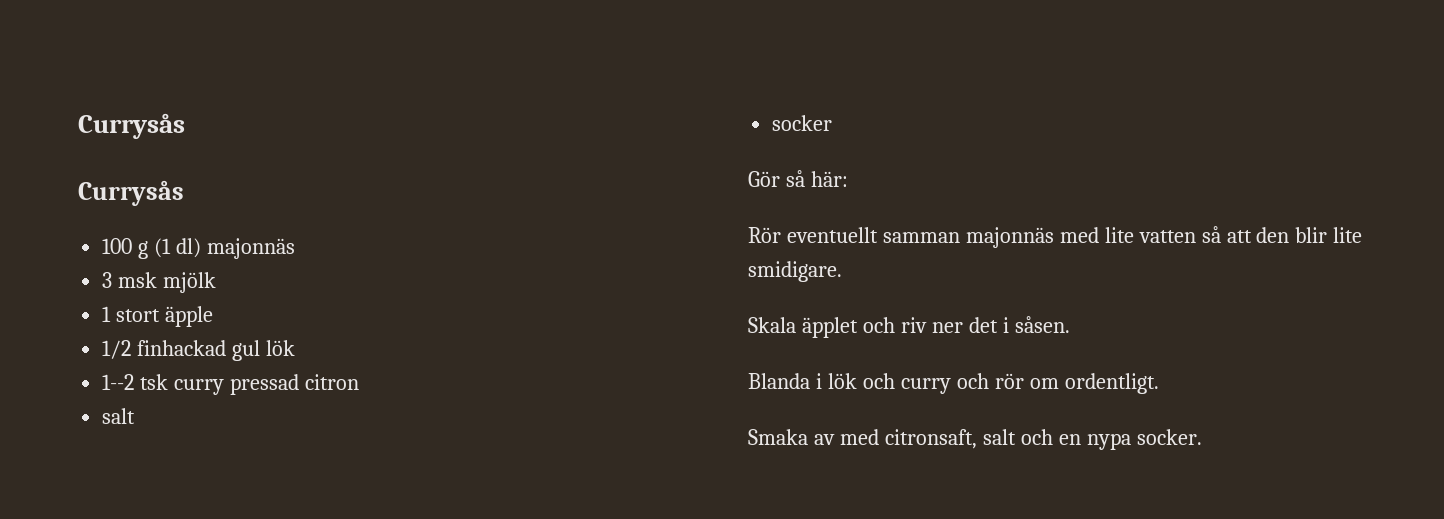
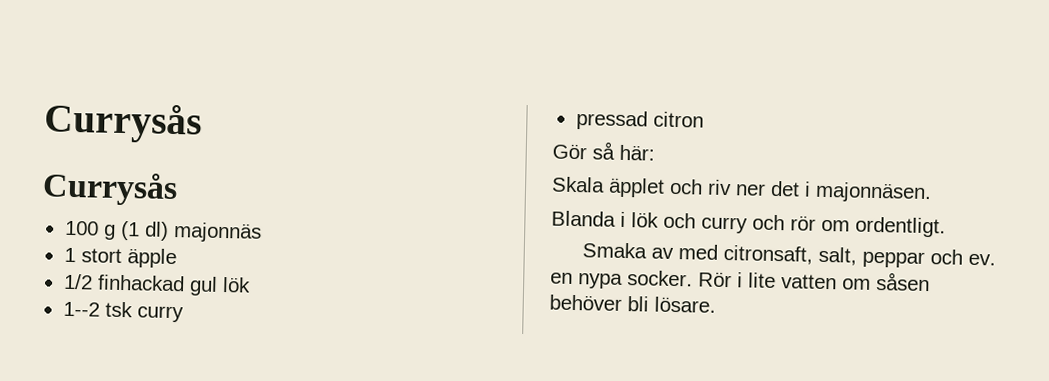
- 3 msk mjölk
- 1--2 tsk curry pressad citron
- salt
- socker
+ 1--2 tsk curry
+ pressad citron
- Rör eventuellt samman majonnäs med lite vatten så att den blir lite smidigare.
- Skala äpplet och riv ner det i såsen.
+ Skala äpplet och riv ner det i majonnäsen.
- Smaka av med citronsaft, salt och en nypa socker.
+ Smaka av med citronsaft, salt, peppar och ev. en nypa socker. Rör i lite vatten om såsen behöver bli lösare.

